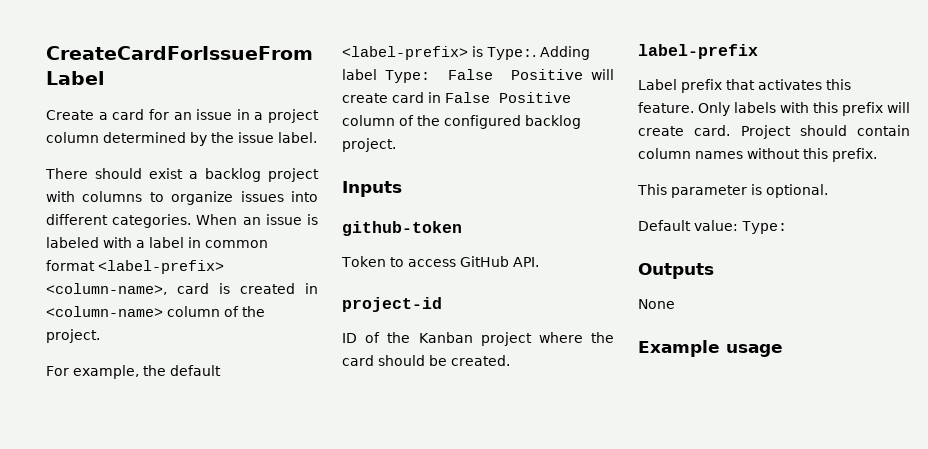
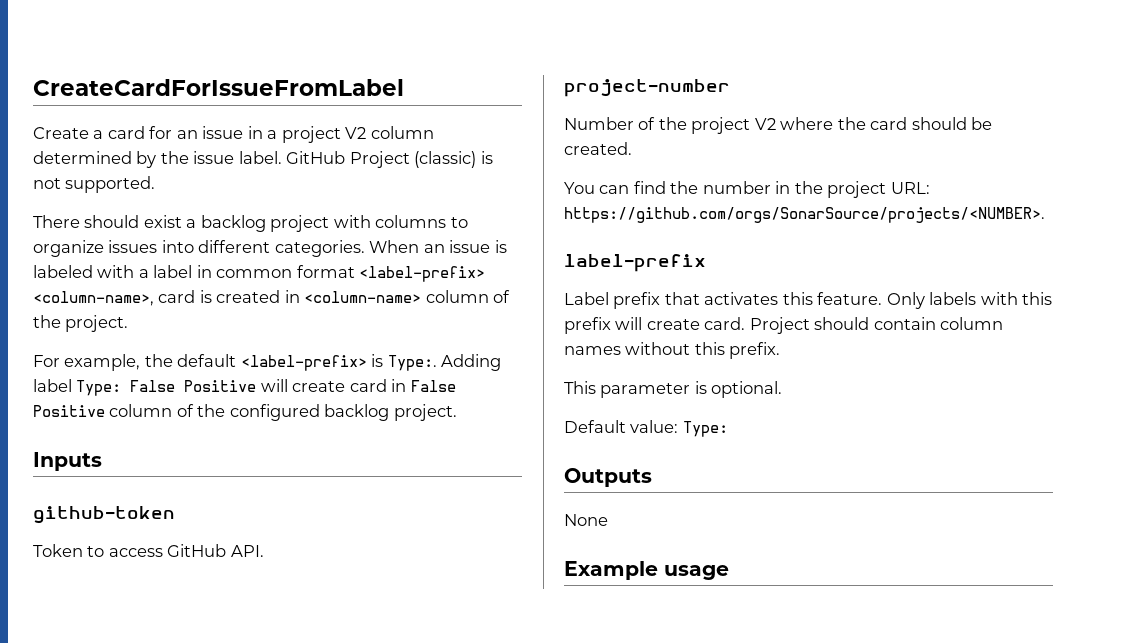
- Create a card for an issue in a project column determined by the issue label.
+ Create a card for an issue in a project V2 column determined by the issue label. GitHub Project (classic) is not supported.
- project-id
- ID of the Kanban project where the card should be created.
+ project-number
+ Number of the project V2 where the card should be created.
+ You can find the number in the project URL: https://github.com/orgs/SonarSource/projects/<NUMBER>.

